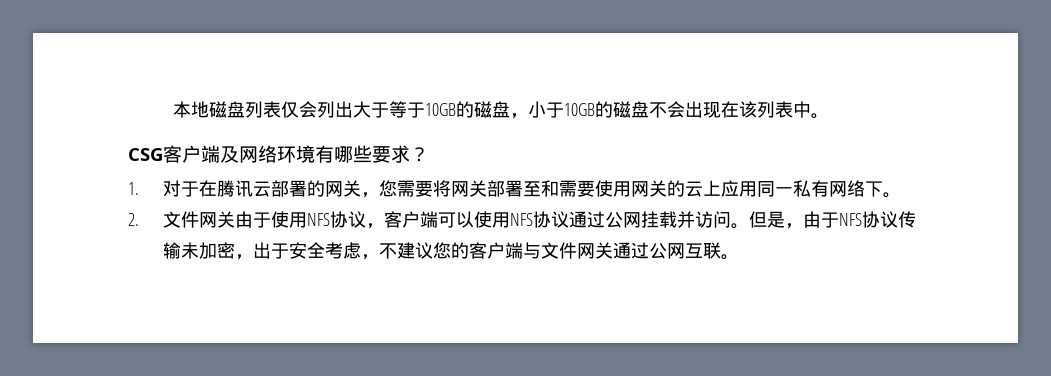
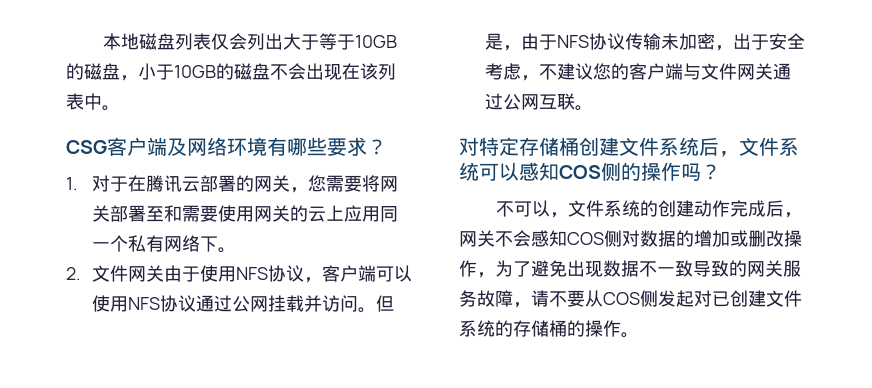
- 1.对于在腾讯云部署的网关，您需要将网关部署至和需要使用网关的云上应用同一私有网络下。
+ 1.对于在腾讯云部署的网关，您需要将网关部署至和需要使用网关的云上应用同一个私有网络下。
+ 对特定存储桶创建文件系统后，文件系统可以感知COS侧的操作吗？
+ 不可以，文件系统的创建动作完成后，网关不会感知COS侧对数据的增加或删改操作，为了避免出现数据不一致导致的网关服务故障，请不要从COS侧发起对已创建文件系统的存储桶的操作。

